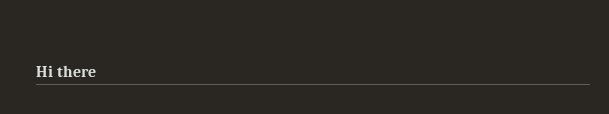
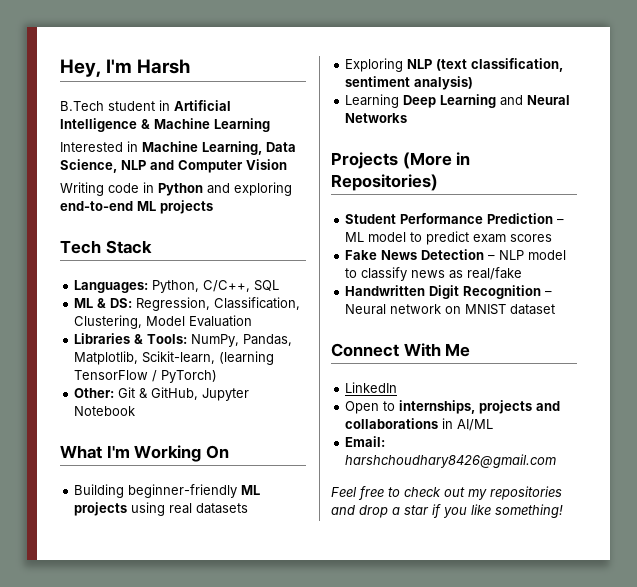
- Hi there
+ Hey, I'm Harsh
+ B.Tech student in Artificial Intelligence & Machine Learning
+ Interested in Machine Learning, Data Science, NLP and Computer Vision
+ Writing code in Python and exploring end-to-end ML projects
+ Tech Stack
+ Languages: Python, C/C++, SQL
+ ML & DS: Regression, Classification, Clustering, Model Evaluation
+ Libraries & Tools: NumPy, Pandas, Matplotlib, Scikit-learn, (learning TensorFlow / PyTorch)
+ Other: Git & GitHub, Jupyter Notebook
+ What I'm Working On
+ Building beginner-friendly ML projects using real datasets
+ Exploring NLP (text classification, sentiment analysis)
+ Learning Deep Learning and Neural Networks
+ Projects (More in Repositories)
+ Student Performance Prediction – ML model to predict exam scores
+ Fake News Detection – NLP model to classify news as real/fake
+ Handwritten Digit Recognition – Neural network on MNIST dataset
+ Connect With Me
+ LinkedIn
+ Open to internships, projects and collaborations in AI/ML
+ Email: harshchoudhary8426@gmail.com
+ Feel free to check out my repositories and drop a star if you like something!

